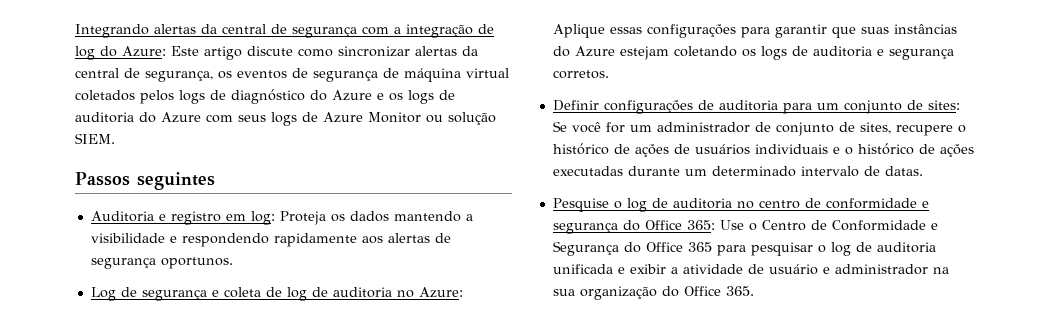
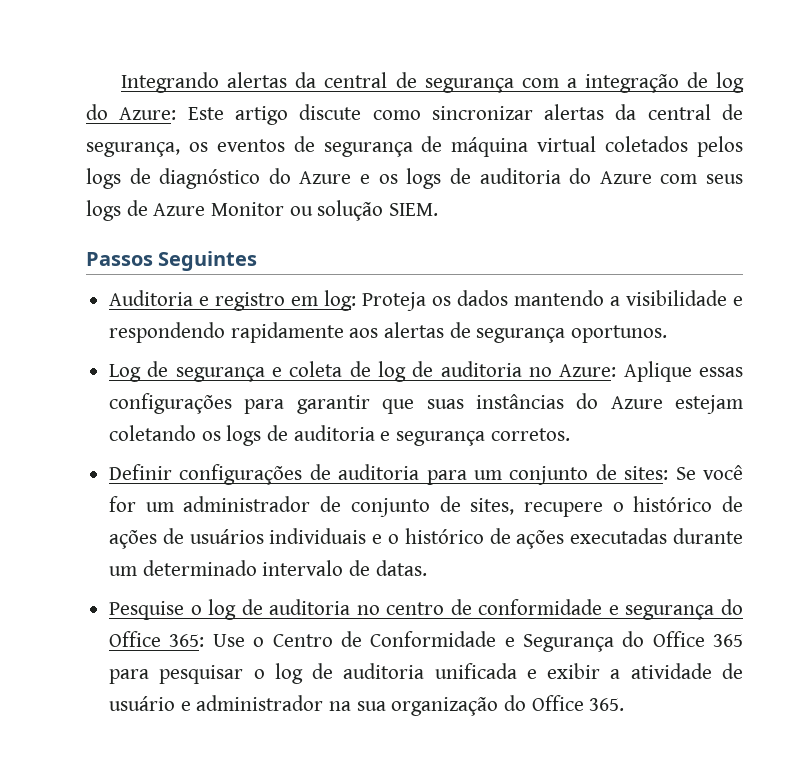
- Passos seguintes
+ Passos Seguintes

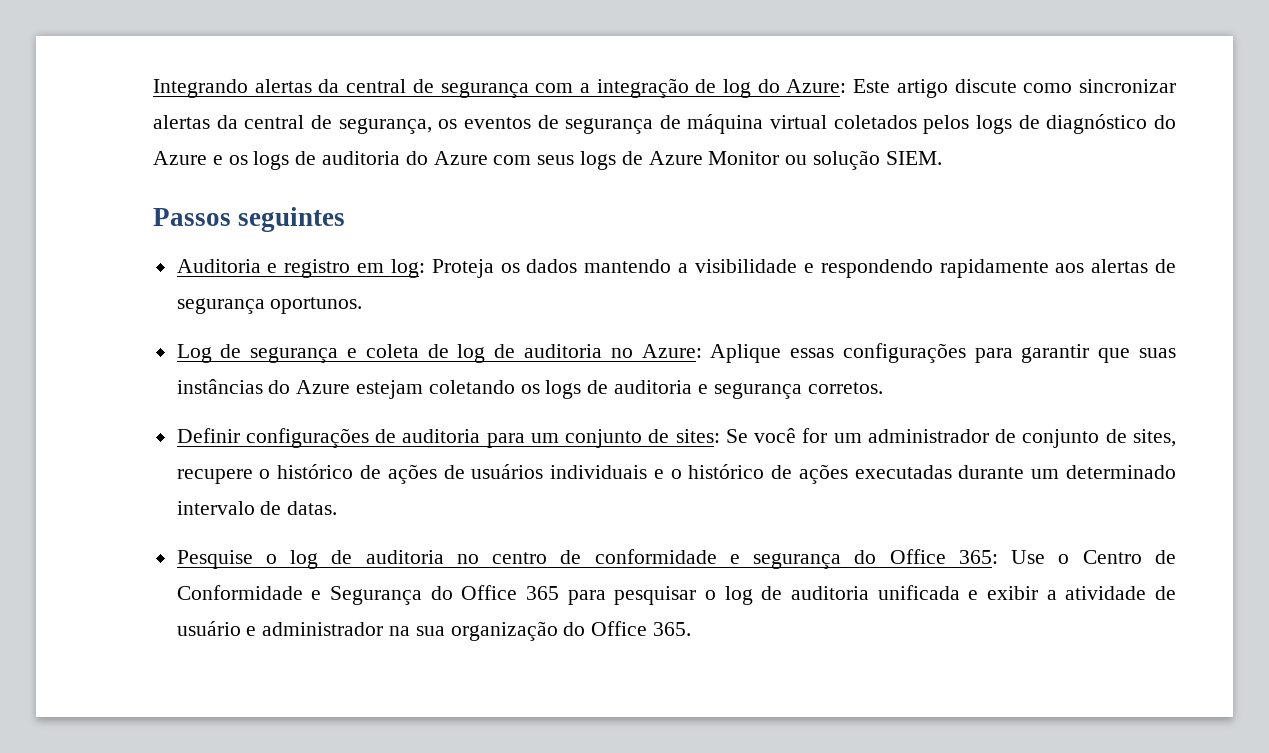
- Passos Seguintes
+ Passos seguintes

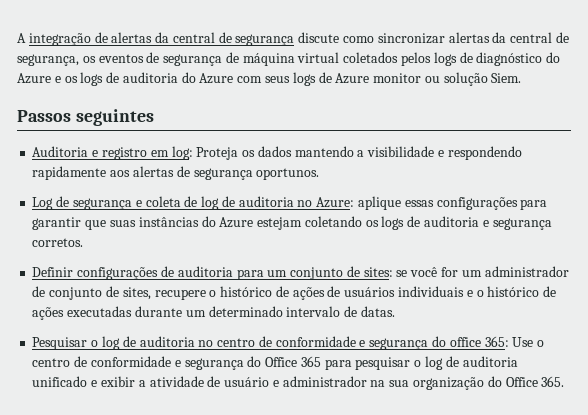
- Integrando alertas da central de segurança com a integração de log do Azure: Este artigo discute como sincronizar alertas da central de segurança, os eventos de segurança de máquina virtual coletados pelos logs de diagnóstico do Azure e os logs de auditoria do Azure com seus logs de Azure Monitor ou solução SIEM.
+ A integração de alertas da central de segurança discute como sincronizar alertas da central de segurança, os eventos de segurança de máquina virtual coletados pelos logs de diagnóstico do Azure e os logs de auditoria do Azure com seus logs de Azure monitor ou solução Siem.
- Log de segurança e coleta de log de auditoria no Azure: Aplique essas configurações para garantir que suas instâncias do Azure estejam coletando os logs de auditoria e segurança corretos.
+ Log de segurança e coleta de log de auditoria no Azure: aplique essas configurações para garantir que suas instâncias do Azure estejam coletando os logs de auditoria e segurança corretos.
- Definir configurações de auditoria para um conjunto de sites: Se você for um administrador de conjunto de sites, recupere o histórico de ações de usuários individuais e o histórico de ações executadas durante um determinado intervalo de datas.
+ Definir configurações de auditoria para um conjunto de sites: se você for um administrador de conjunto de sites, recupere o histórico de ações de usuários individuais e o histórico de ações executadas durante um determinado intervalo de datas.
- Pesquise o log de auditoria no centro de conformidade e segurança do Office 365: Use o Centro de Conformidade e Segurança do Office 365 para pesquisar o log de auditoria unificada e exibir a atividade de usuário e administrador na sua organização do Office 365.
+ Pesquisar o log de auditoria no centro de conformidade e segurança do office 365: Use o centro de conformidade e segurança do Office 365 para pesquisar o log de auditoria unificado e exibir a atividade de usuário e administrador na sua organização do Office 365.

